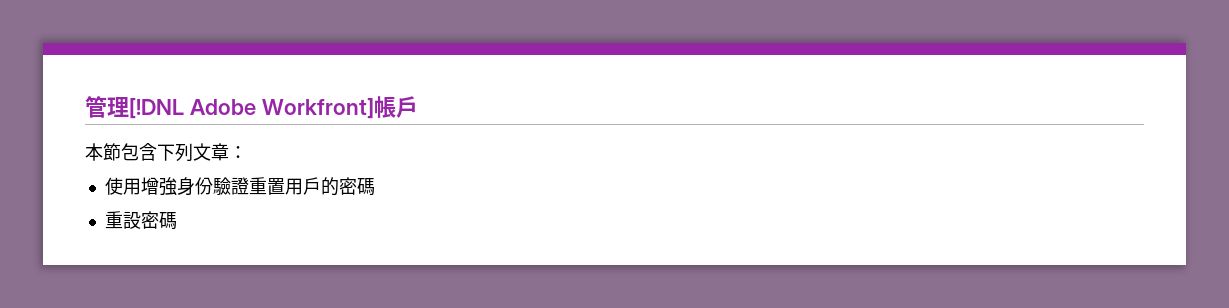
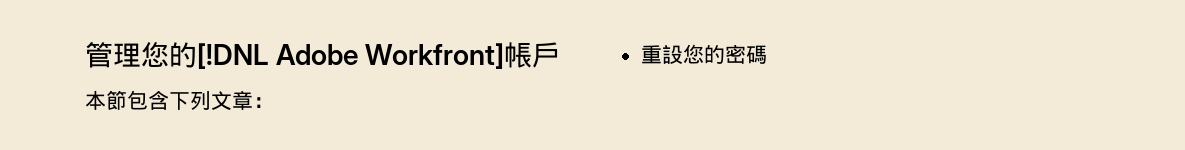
- 管理[!DNL Adobe Workfront]帳戶
+ 管理您的[!DNL Adobe Workfront]帳戶
- 使用增強身份驗證重置用戶的密碼
+ 重設您的密碼
- 重設密碼

